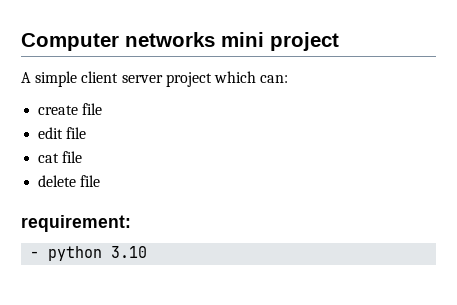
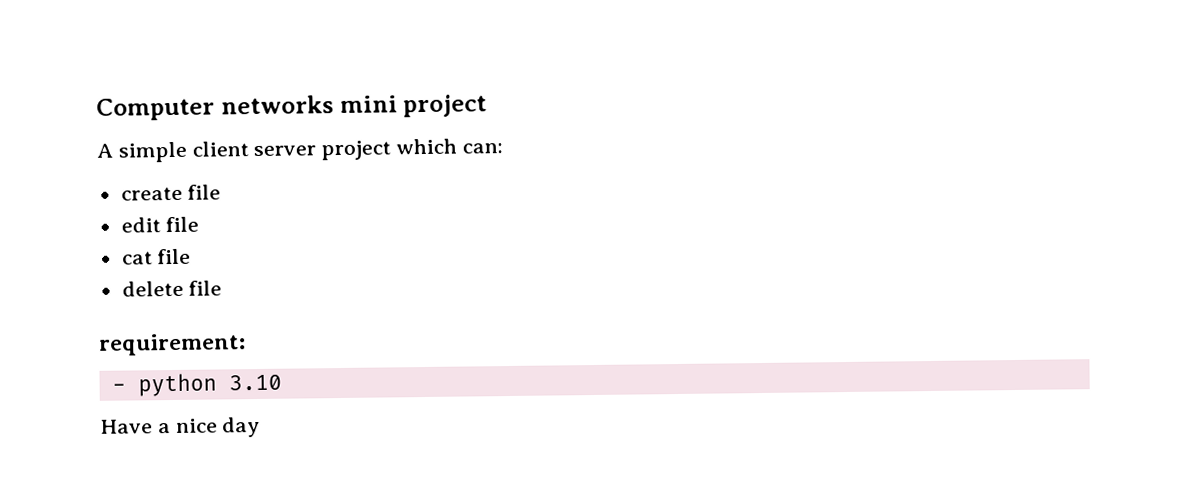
+ Have a nice day

